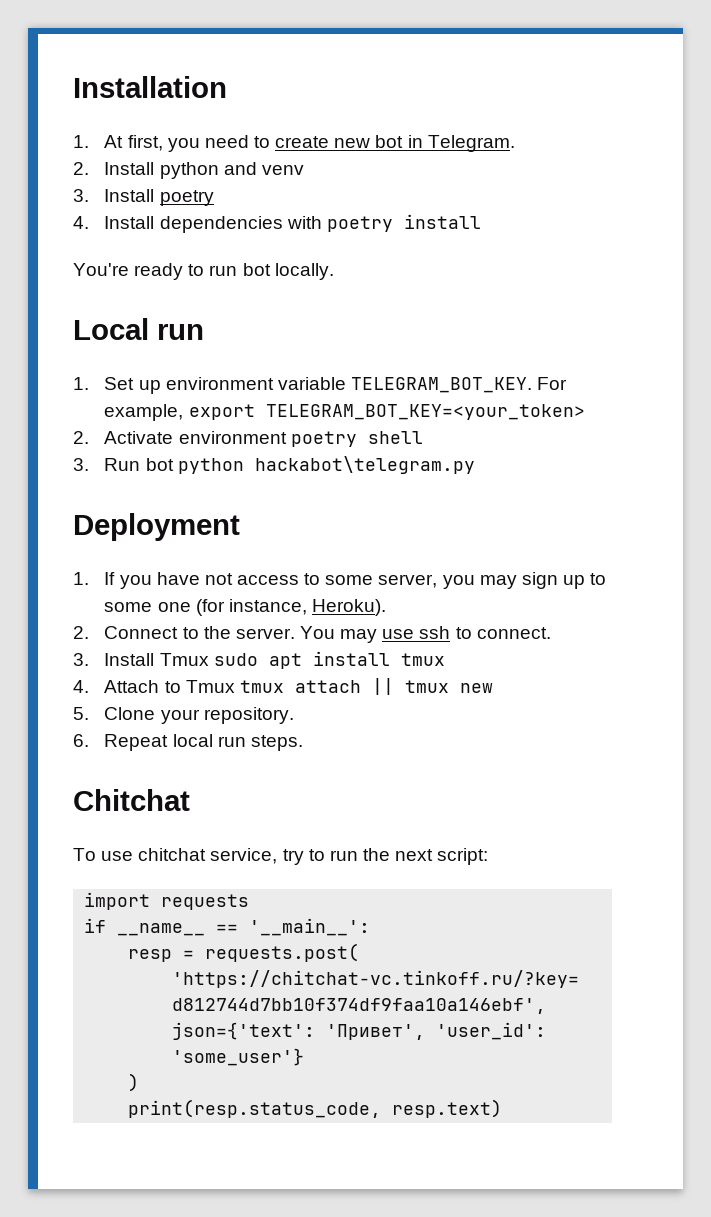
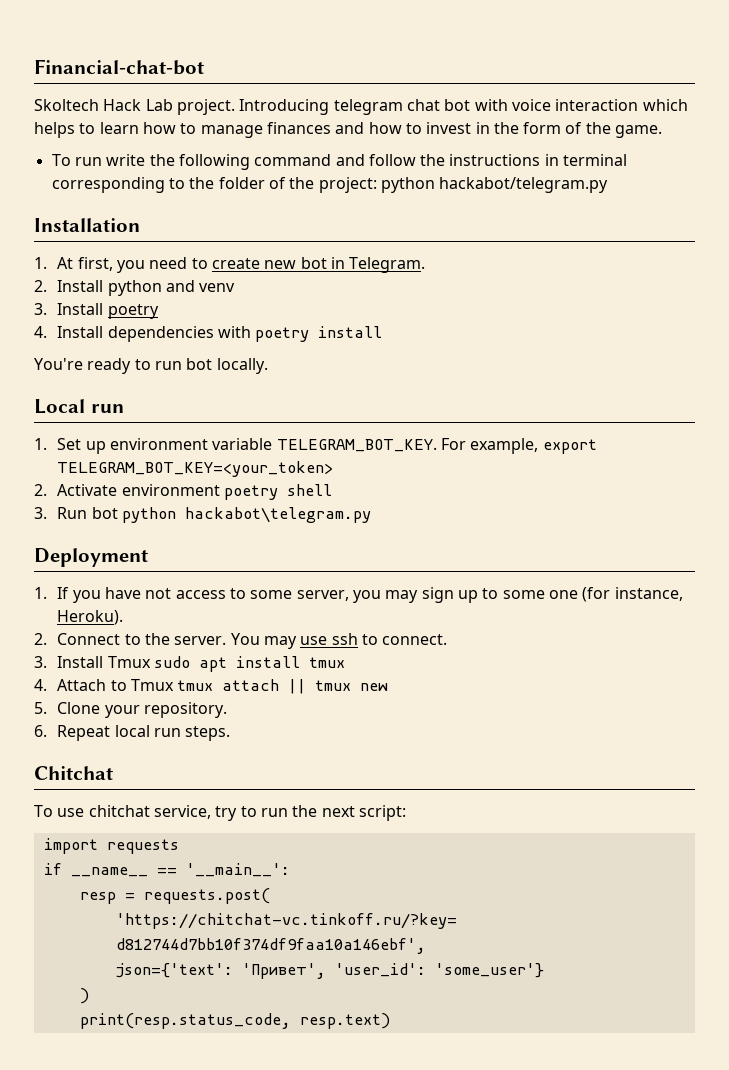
+ Financial-chat-bot
+ Skoltech Hack Lab project. Introducing telegram chat bot with voice interaction which helps to learn how to manage finances and how to invest in the form of the game.
+ To run write the following command and follow the instructions in terminal corresponding to the folder of the project: python hackabot/telegram.py

